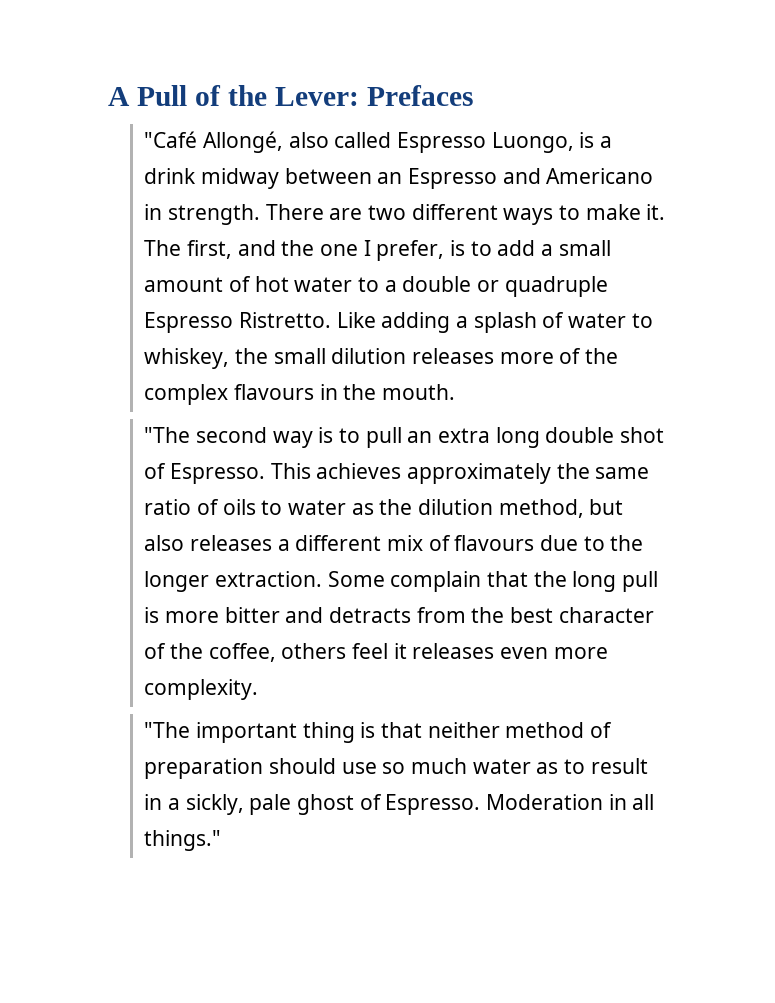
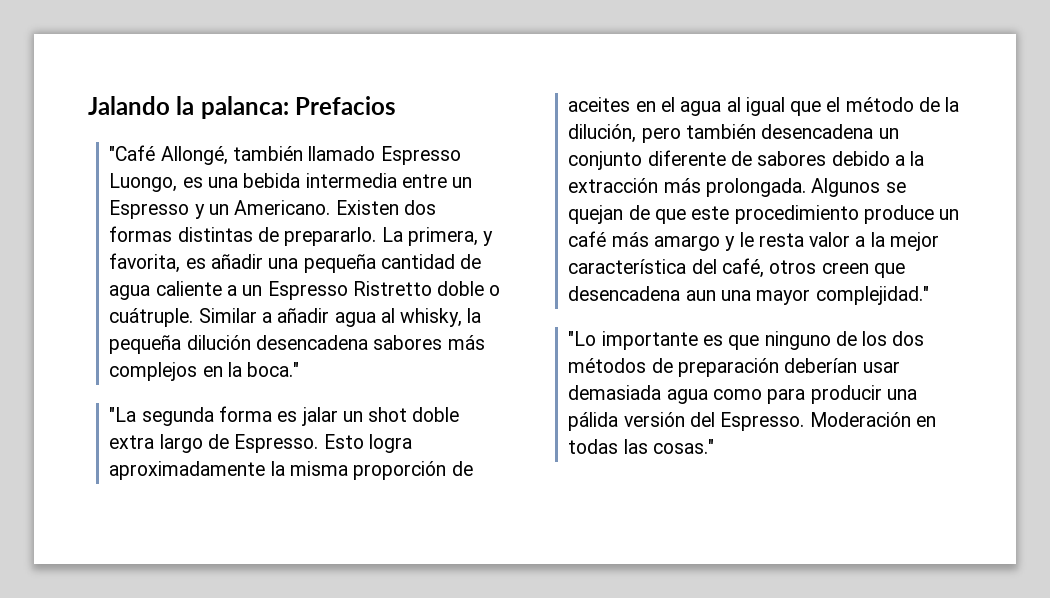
- A Pull of the Lever: Prefaces
- "Café Allongé, also called Espresso Luongo, is a drink midway between an Espresso and Americano in strength. There are two different ways to make it. The first, and the one I prefer, is to add a small amount of hot water to a double or quadruple Espresso Ristretto. Like adding a splash of water to whiskey, the small dilution releases more of the complex flavours in the mouth.
- "The second way is to pull an extra long double shot of Espresso. This achieves approximately the same ratio of oils to water as the dilution method, but also releases a different mix of flavours due to the longer extraction. Some complain that the long pull is more bitter and detracts from the best character of the coffee, others feel it releases even more complexity.
- "The important thing is that neither method of preparation should use so much water as to result in a sickly, pale ghost of Espresso. Moderation in all things."
+ Jalando la palanca: Prefacios
+ "Café Allongé, también llamado Espresso Luongo, es una bebida intermedia entre un Espresso y un Americano. Existen dos formas distintas de prepararlo. La primera, y favorita, es añadir una pequeña cantidad de agua caliente a un Espresso Ristretto doble o cuátruple. Similar a añadir agua al whisky, la pequeña dilución desencadena sabores más complejos en la boca."
+ "La segunda forma es jalar un shot doble extra largo de Espresso. Esto logra aproximadamente la misma proporción de aceites en el agua al igual que el método de la dilución, pero también desencadena un conjunto diferente de sabores debido a la extracción más prolongada. Algunos se quejan de que este procedimiento produce un café más amargo y le resta valor a la mejor característica del café, otros creen que desencadena aun una mayor complejidad."
+ "Lo importante es que ninguno de los dos métodos de preparación deberían usar demasiada agua como para producir una pálida versión del Espresso. Moderación en todas las cosas."

